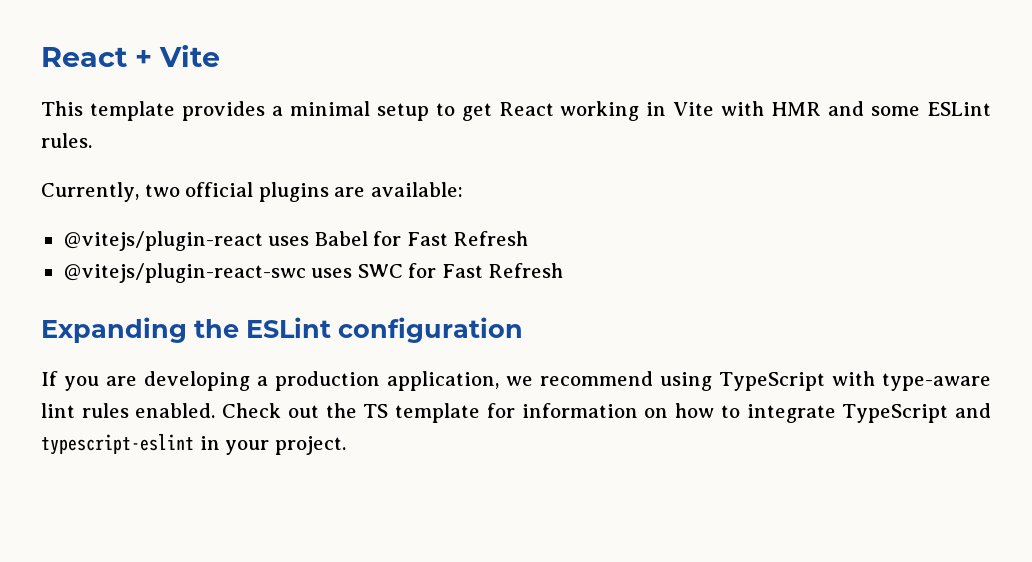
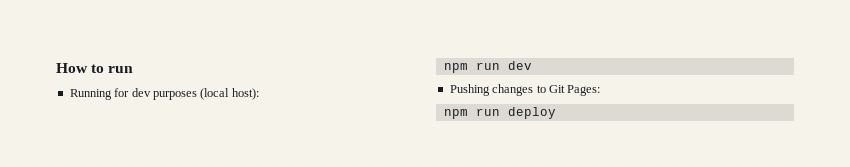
- React + Vite
- This template provides a minimal setup to get React working in Vite with HMR and some ESLint rules.
- Currently, two official plugins are available:
- @vitejs/plugin-react uses Babel for Fast Refresh
- @vitejs/plugin-react-swc uses SWC for Fast Refresh
- Expanding the ESLint configuration
- If you are developing a production application, we recommend using TypeScript with type-aware lint rules enabled. Check out the TS template for information on how to integrate TypeScript and typescript-eslint in your project.
+ How to run
+ Running for dev purposes (local host):
+ npm run dev
+ Pushing changes to Git Pages:
+ npm run deploy

